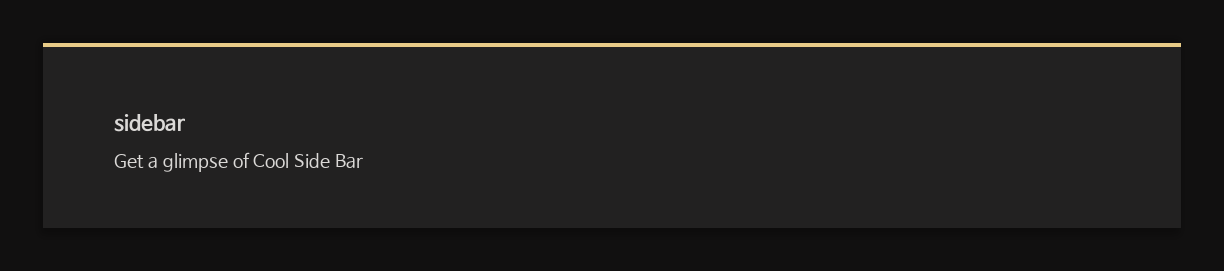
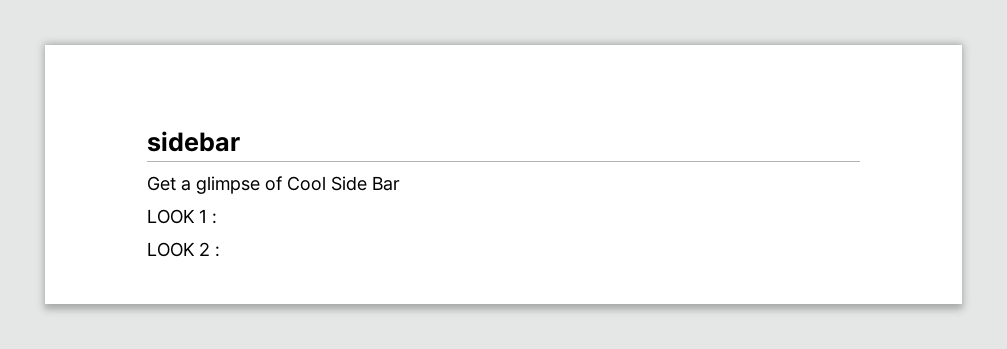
+ LOOK 1 :
+ LOOK 2 :

